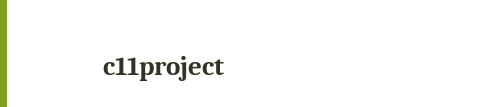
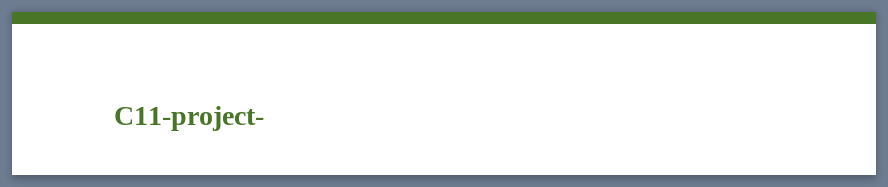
- c11project
+ C11-project-

